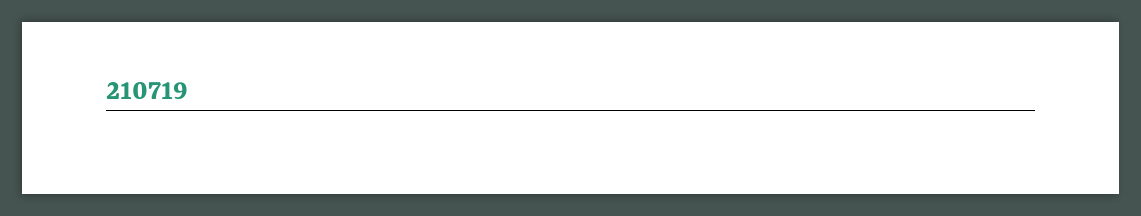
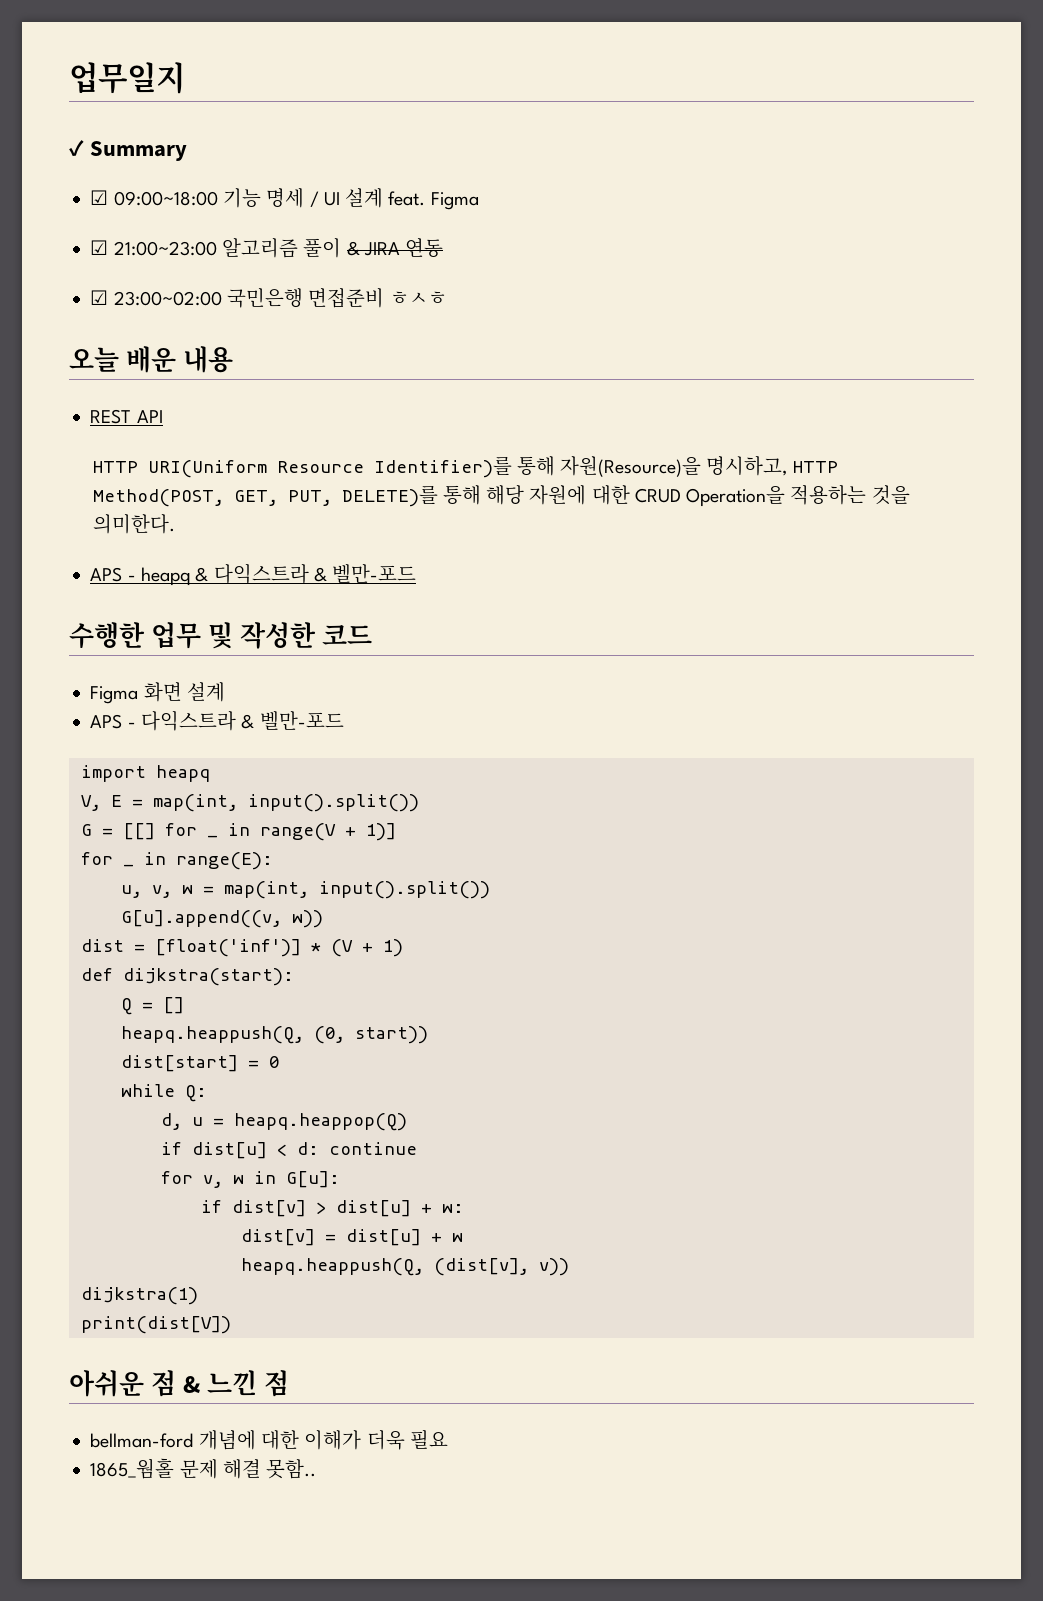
- 210719
+ 업무일지
+ ✓ Summary
+ ☑ 09:00~18:00 기능 명세 / UI 설계 feat. Figma
+ ☑ 21:00~23:00 알고리즘 풀이 & JIRA 연동
+ ☑ 23:00~02:00 국민은행 면접준비 ㅎㅅㅎ
+ 오늘 배운 내용
+ REST API
+ HTTP URI(Uniform Resource Identifier)를 통해 자원(Resource)을 명시하고, HTTP Method(POST, GET, PUT, DELETE)를 통해 해당 자원에 대한 CRUD Operation을 적용하는 것을 의미한다.
+ APS - heapq & 다익스트라 & 벨만-포드
+ 수행한 업무 및 작성한 코드
+ Figma 화면 설계
+ APS - 다익스트라 & 벨만-포드
+ import heapq
+ V, E = map(int, input().split())
+ G = [[] for _ in range(V + 1)]
+ for _ in range(E):
+ u, v, w = map(int, input().split())
+ G[u].append((v, w))
+ dist = [float('inf')] * (V + 1)
+ def dijkstra(start):
+ Q = []
+ heapq.heappush(Q, (0, start))
+ dist[start] = 0
+ while Q:
+ d, u = heapq.heappop(Q)
+ if dist[u] < d: continue
+ for v, w in G[u]:
+ if dist[v] > dist[u] + w:
+ dist[v] = dist[u] + w
+ heapq.heappush(Q, (dist[v], v))
+ dijkstra(1)
+ print(dist[V])
+ 아쉬운 점 & 느낀 점
+ bellman-ford 개념에 대한 이해가 더욱 필요
+ 1865_웜홀 문제 해결 못함..

